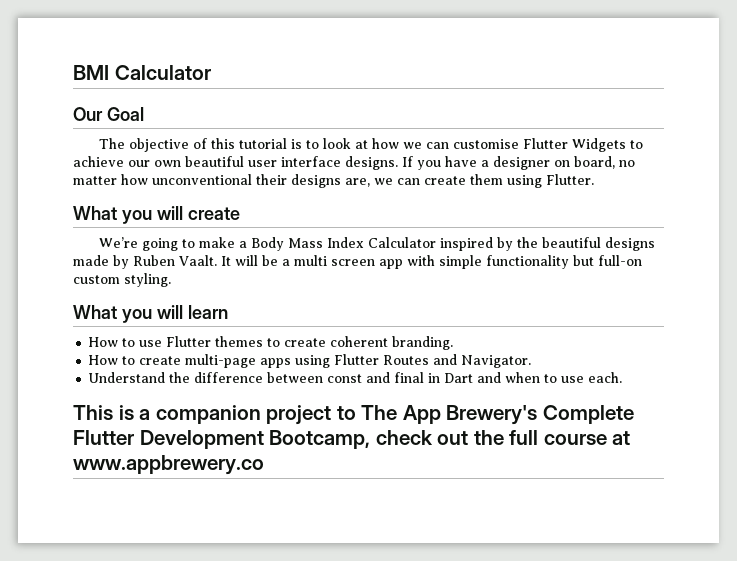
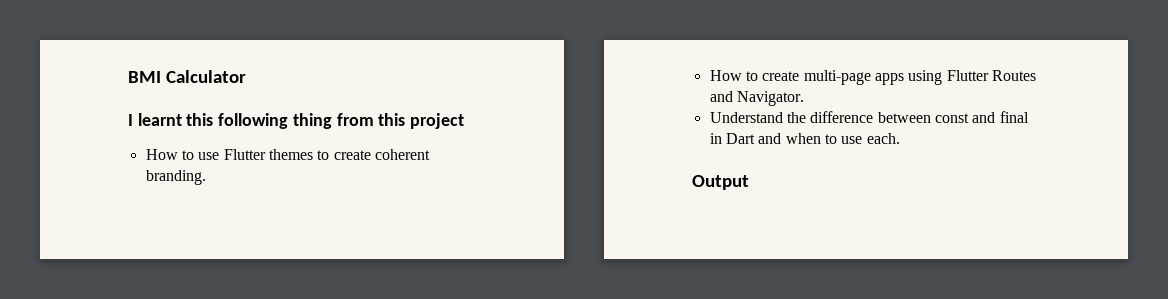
- Our Goal
- The objective of this tutorial is to look at how we can customise Flutter Widgets to achieve our own beautiful user interface designs. If you have a designer on board, no matter how unconventional their designs are, we can create them using Flutter.
- What you will create
- We’re going to make a Body Mass Index Calculator inspired by the beautiful designs made by Ruben Vaalt. It will be a multi screen app with simple functionality but full-on custom styling.
- What you will learn
+ I learnt this following thing from this project
- This is a companion project to The App Brewery's Complete Flutter Development Bootcamp, check out the full course at www.appbrewery.co
+ Output

